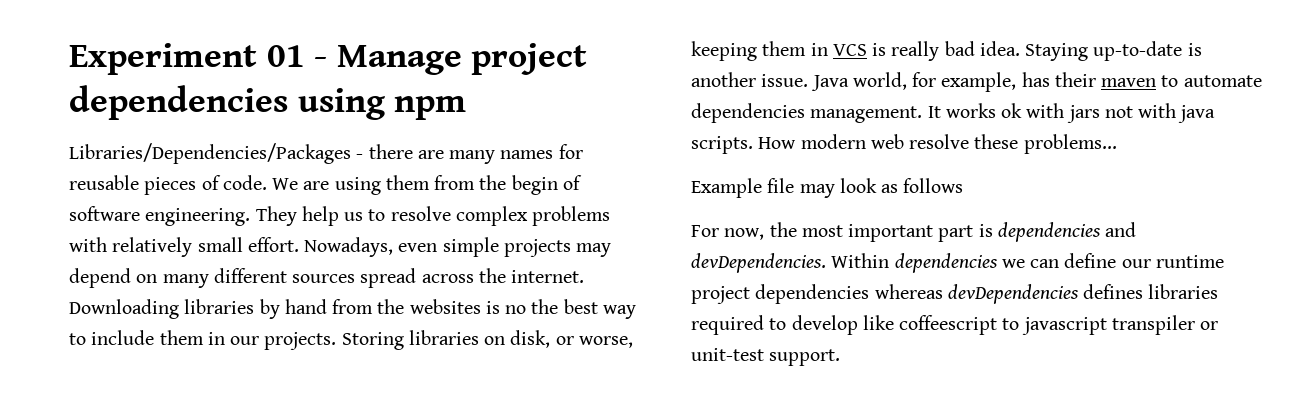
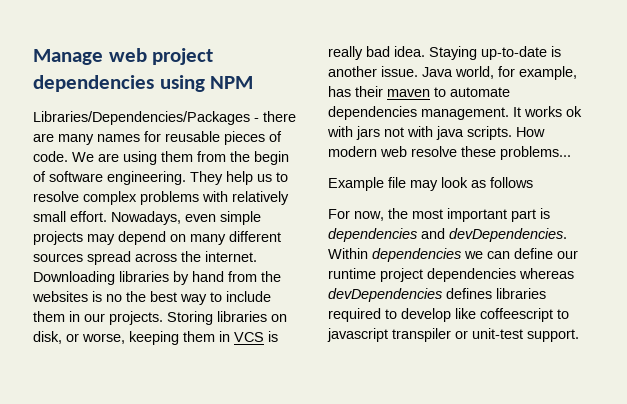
- Experiment 01 - Manage project dependencies using npm
+ Manage web project dependencies using NPM

